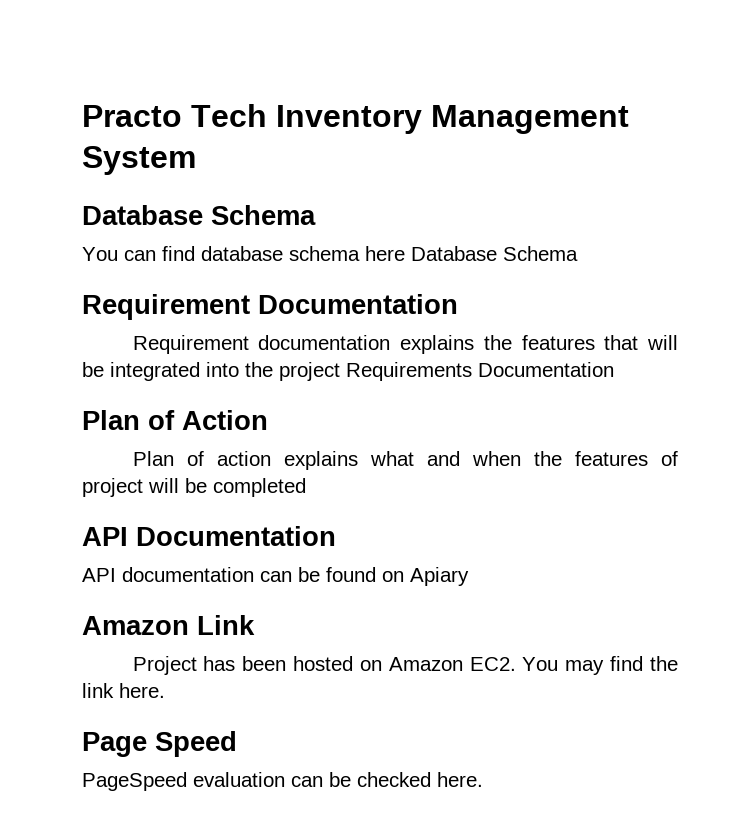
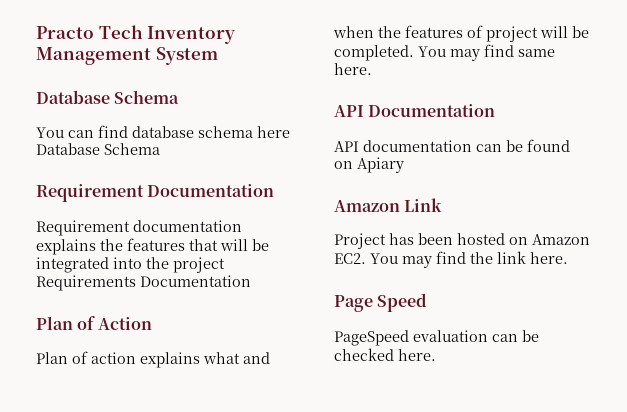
- Plan of action explains what and when the features of project will be completed
+ Plan of action explains what and when the features of project will be completed. You may find same here.

